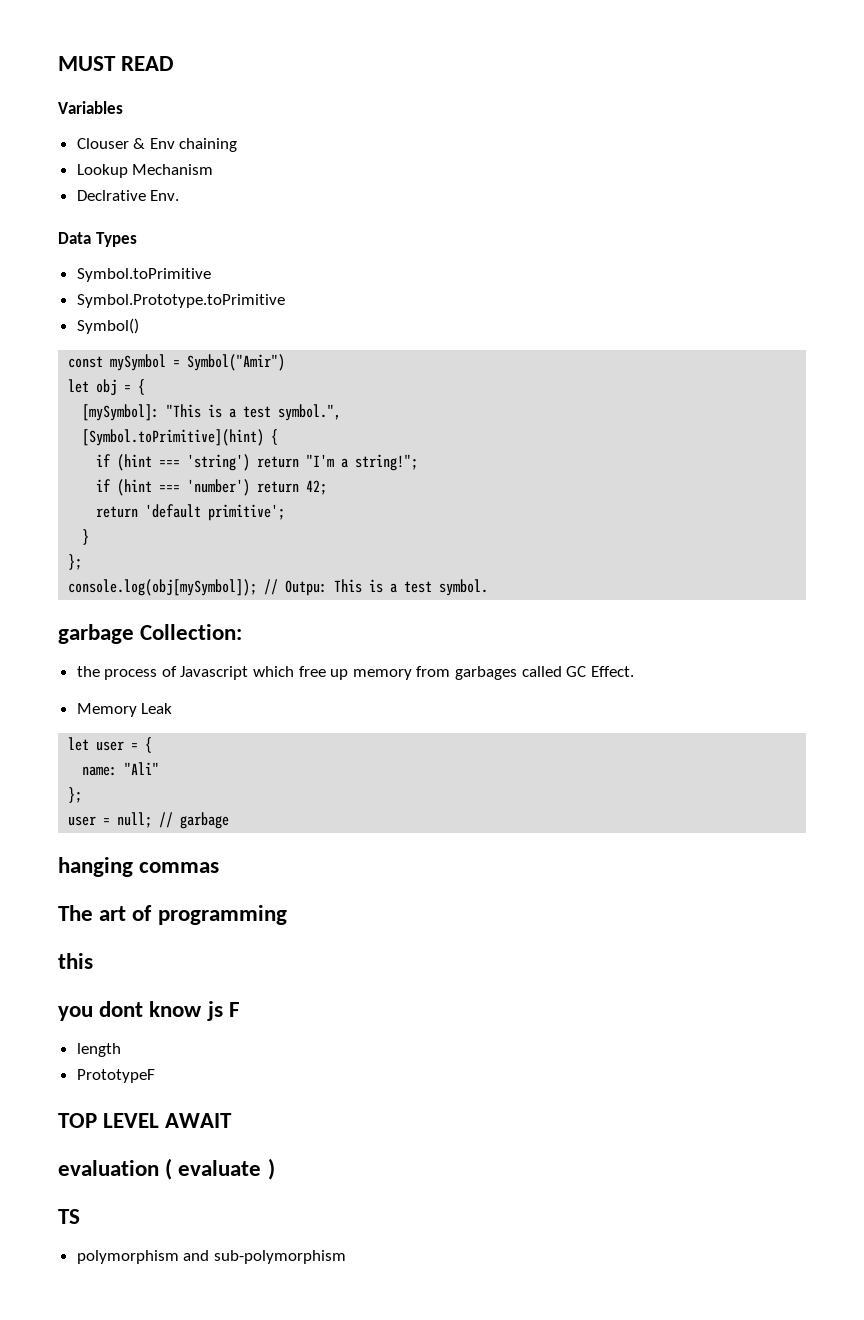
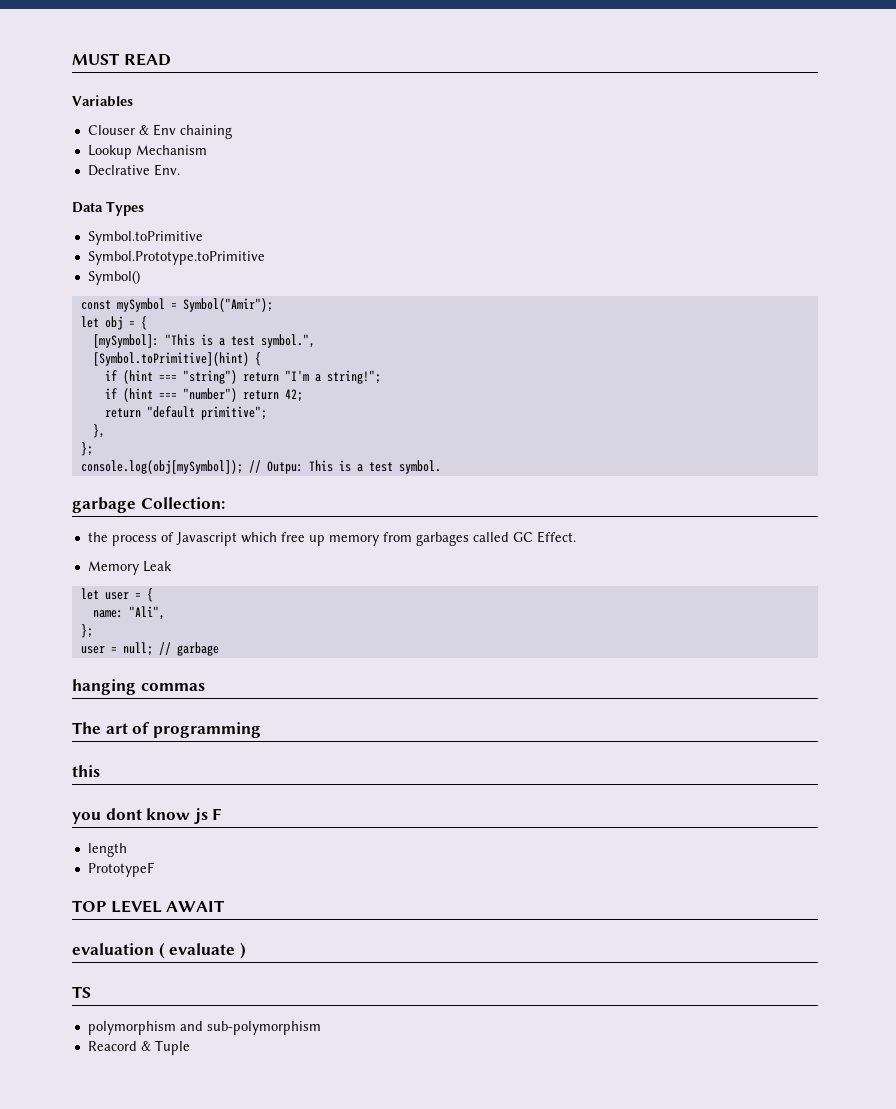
- const mySymbol = Symbol("Amir")
+ const mySymbol = Symbol("Amir");
- if (hint === 'string') return "I'm a string!";
+ if (hint === "string") return "I'm a string!";
- if (hint === 'number') return 42;
+ if (hint === "number") return 42;
- return 'default primitive';
- }
+ return "default primitive";
+ },
- name: "Ali"
+ name: "Ali",
+ Reacord & Tuple

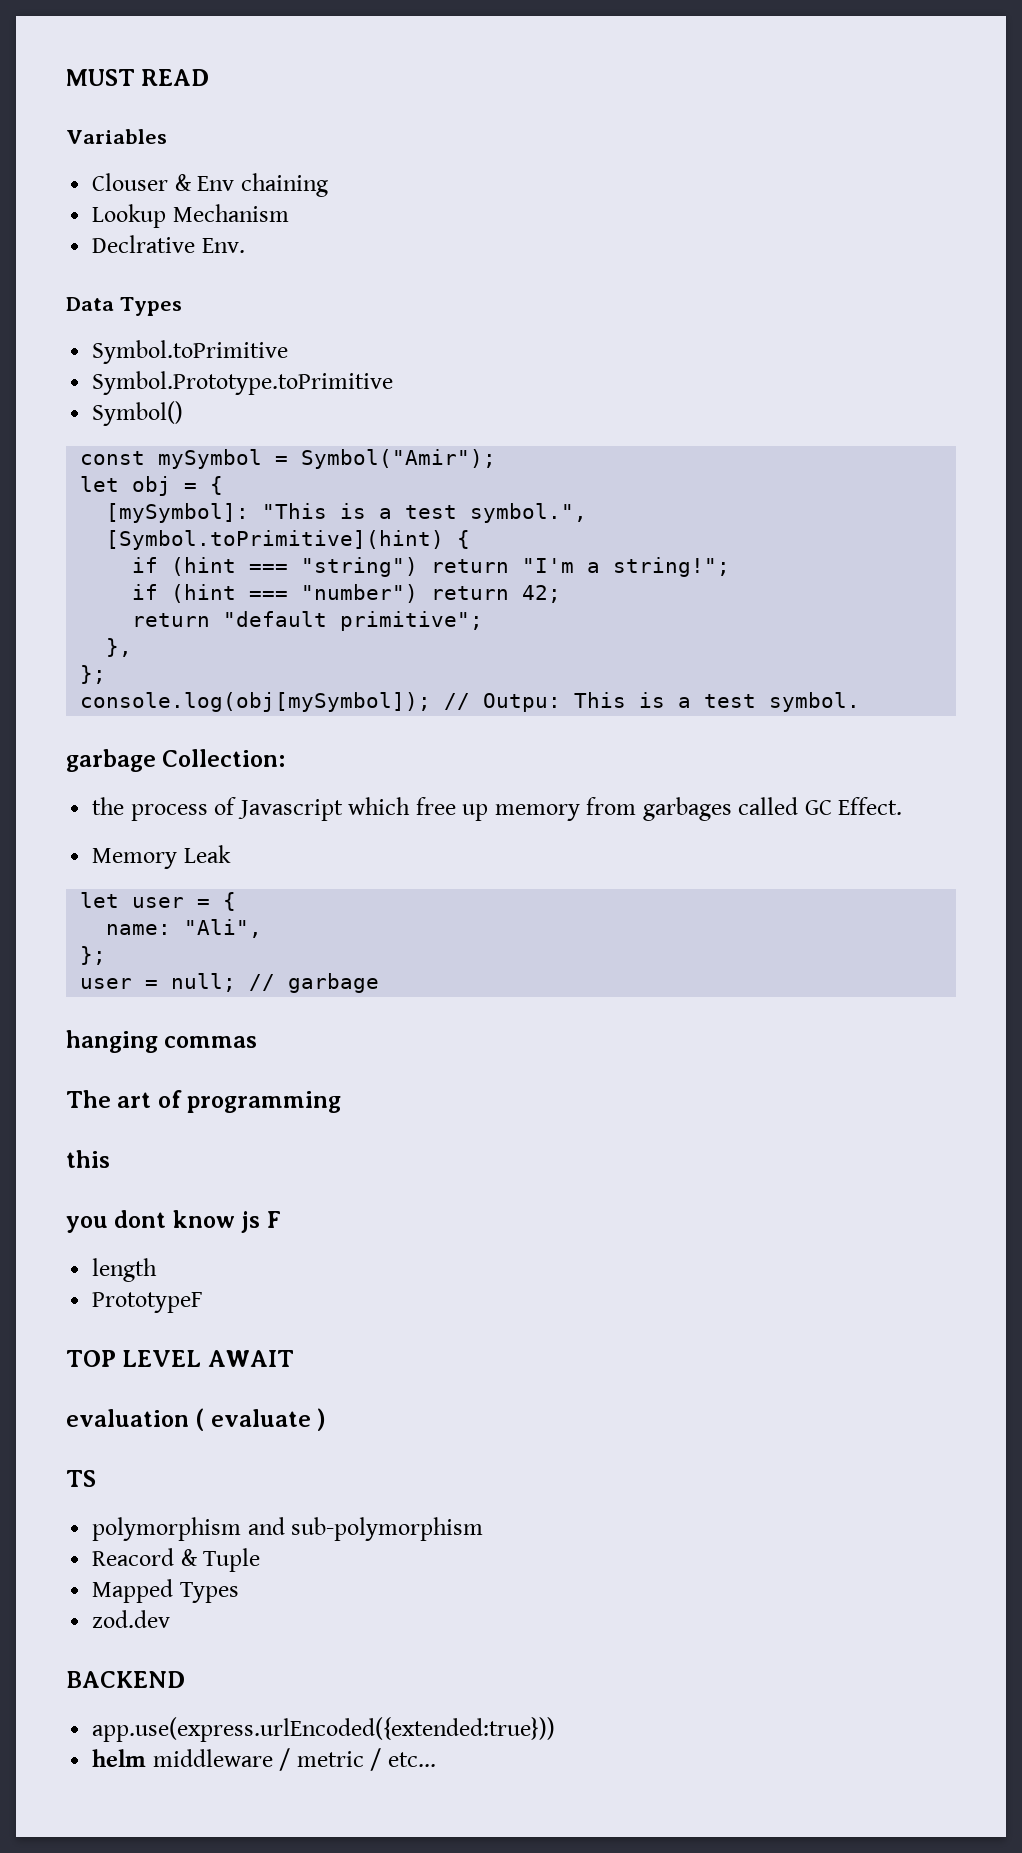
+ Mapped Types
+ zod.dev
+ BACKEND
+ app.use(express.urlEncoded({extended:true}))
+ helm middleware / metric / etc...

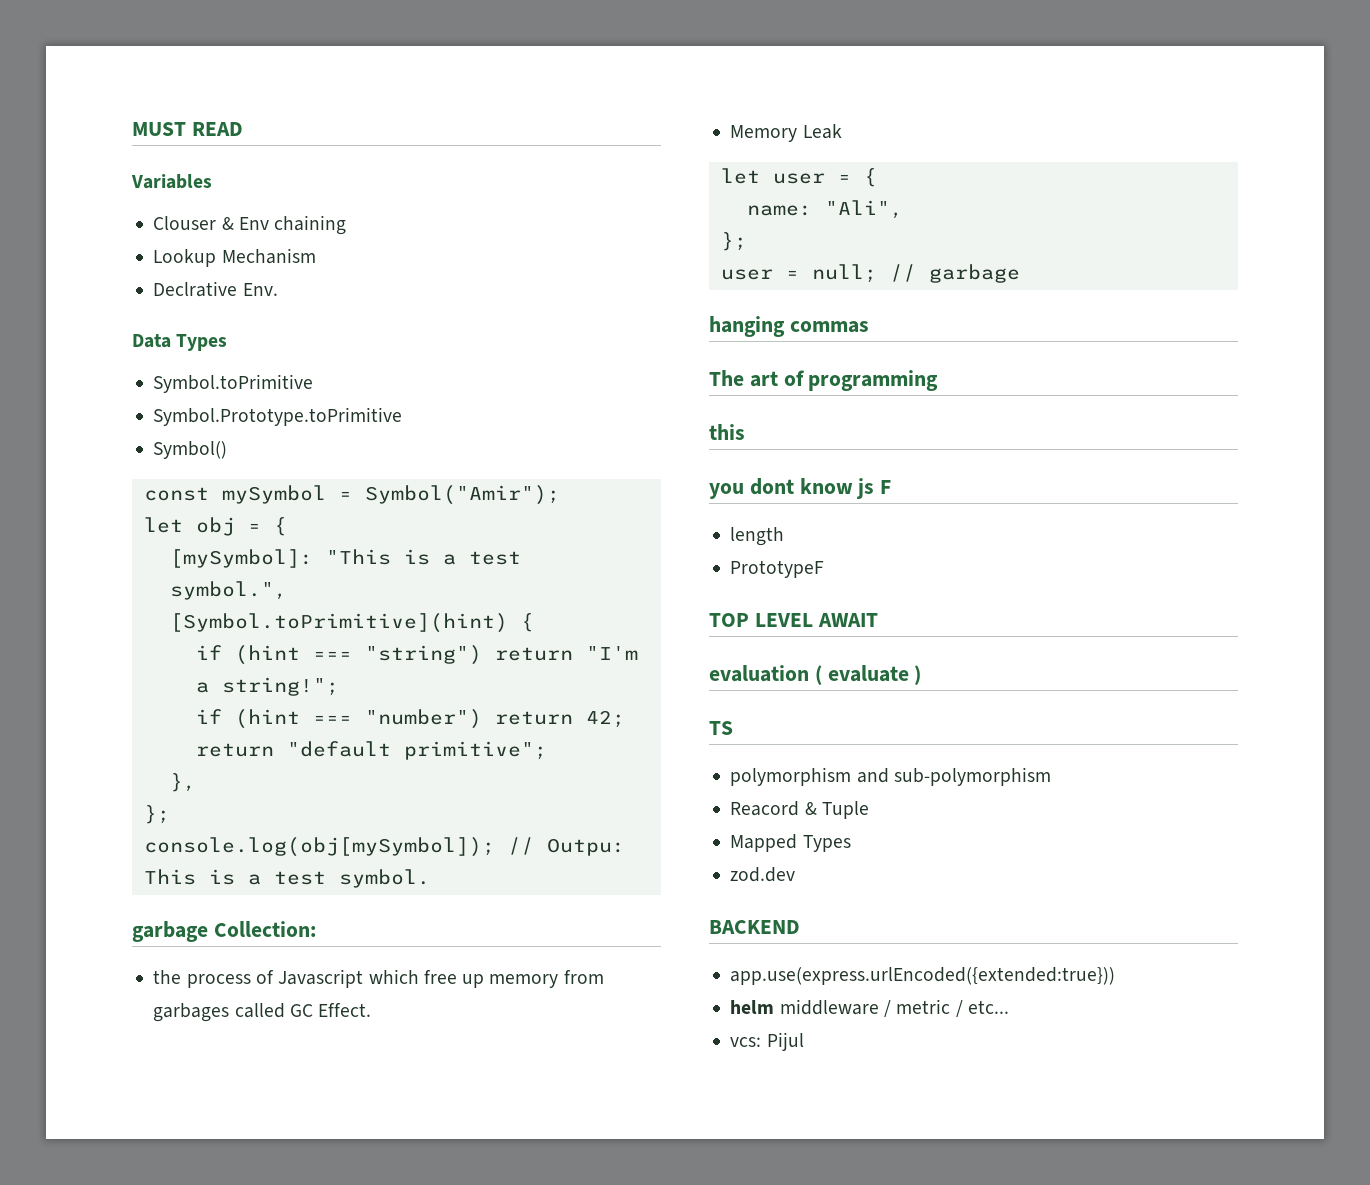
+ vcs: Pijul

